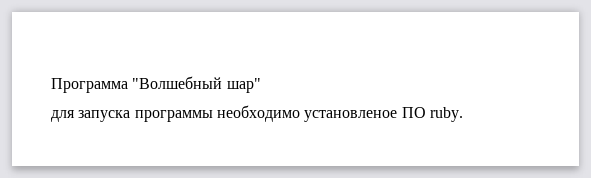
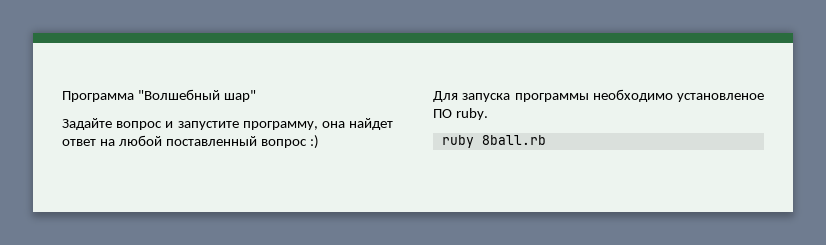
- для запуска программы необходимо установленое ПО ruby.
+ Задайте вопрос и запустите программу, она найдет ответ на любой поставленный вопрос :)
+ Для запуска программы необходимо установленое ПО ruby.
+ ruby 8ball.rb

